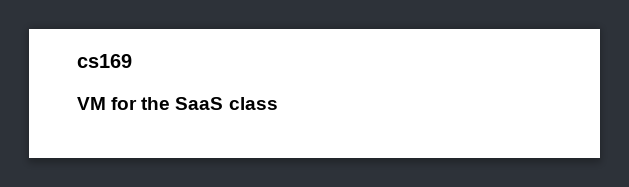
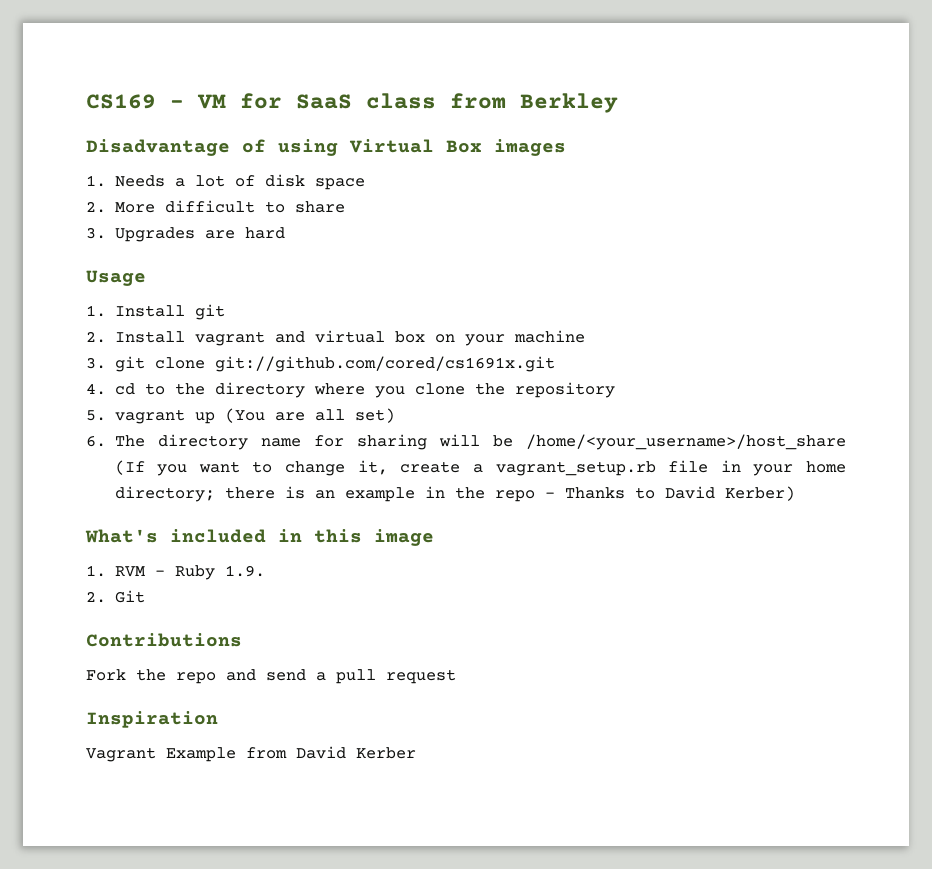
- cs169
- VM for the SaaS class
+ CS169 - VM for SaaS class from Berkley
+ Disadvantage of using Virtual Box images
+ 1. Needs a lot of disk space
+ 2. More difficult to share
+ 3. Upgrades are hard
+ Usage
+ 1. Install git
+ 2. Install vagrant and virtual box on your machine
+ 3. git clone git://github.com/cored/cs1691x.git
+ 4. cd to the directory where you clone the repository
+ 5. vagrant up (You are all set)
+ 6. The directory name for sharing will be /home/<your_username>/host_share (If you want to change it, create a vagrant_setup.rb file in your home directory; there is an example in the repo - Thanks to David Kerber)
+ What's included in this image
+ 1. RVM - Ruby 1.9.
+ 2. Git
+ Contributions
+ Fork the repo and send a pull request
+ Inspiration
+ Vagrant Example from David Kerber

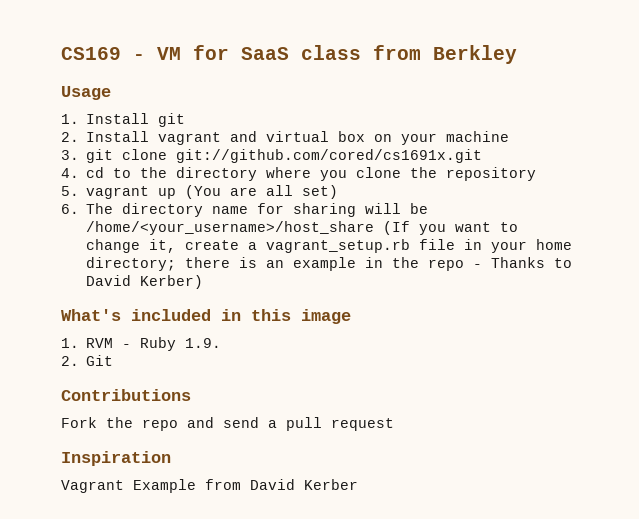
- Disadvantage of using Virtual Box images
- 1. Needs a lot of disk space
- 2. More difficult to share
- 3. Upgrades are hard

